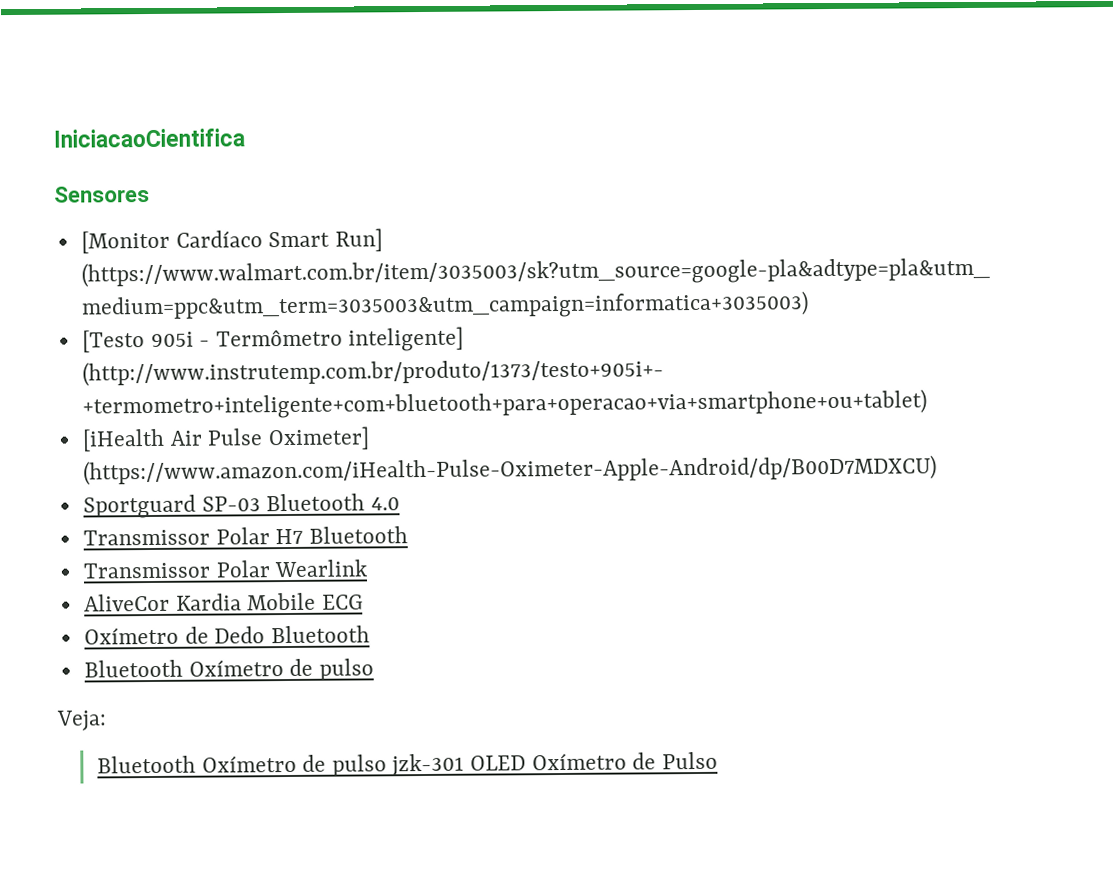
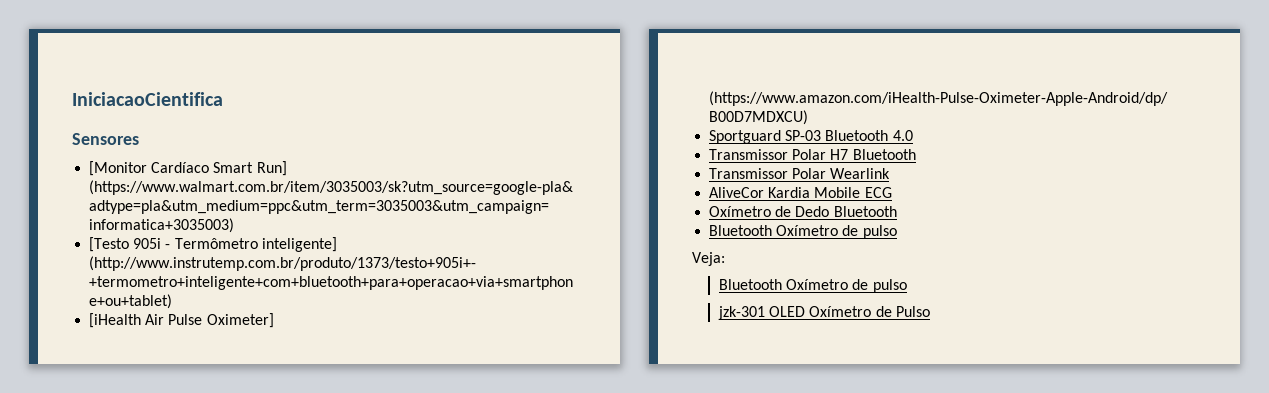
  Veja:
- Bluetooth Oxímetro de pulso jzk-301 OLED Oxímetro de Pulso
+ Bluetooth Oxímetro de pulso
+ jzk-301 OLED Oxímetro de Pulso

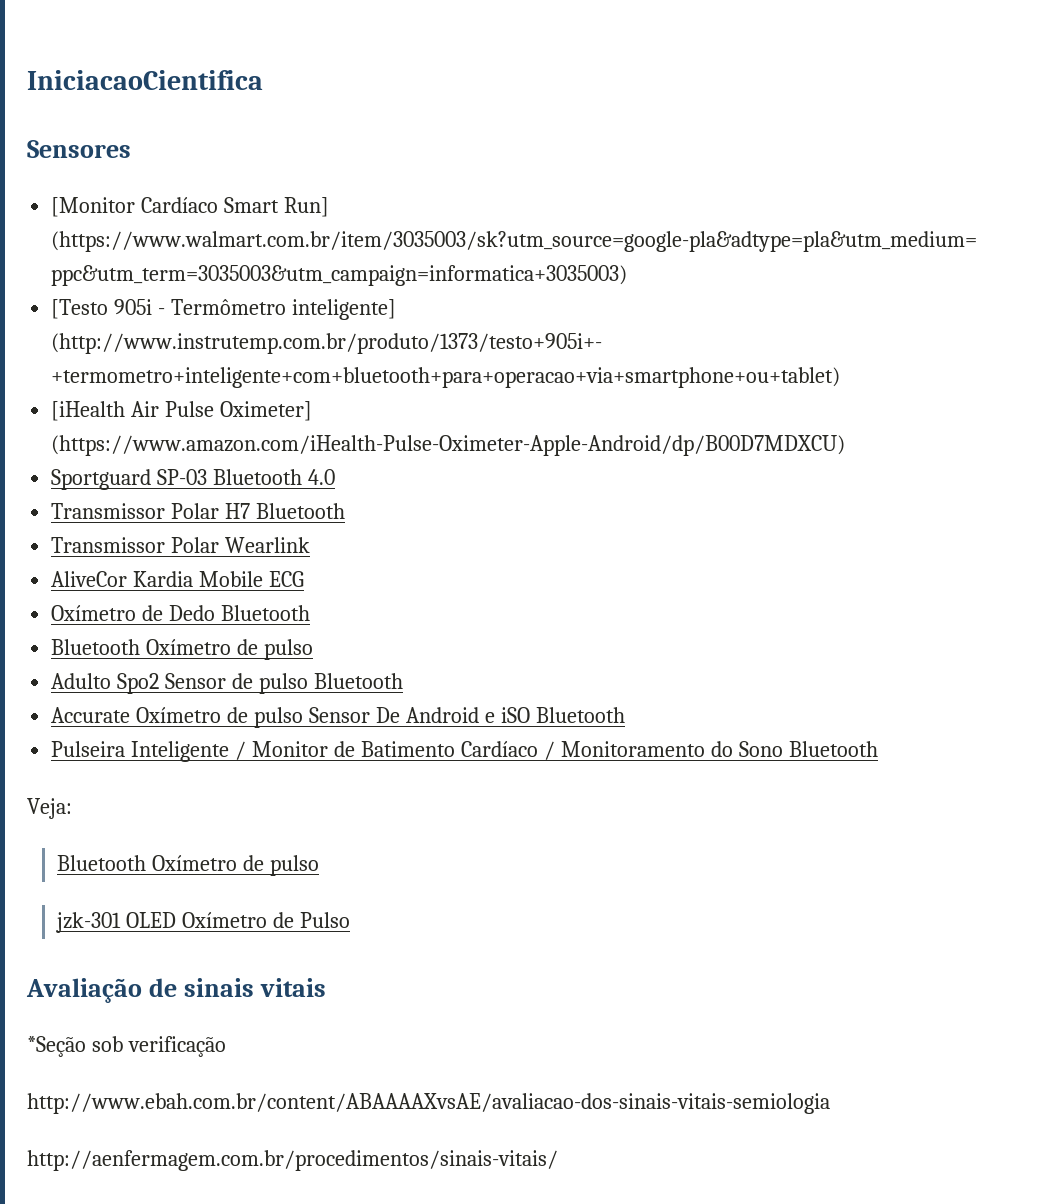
+ Adulto Spo2 Sensor de pulso Bluetooth
+ Accurate Oxímetro de pulso Sensor De Android e iSO Bluetooth
+ Pulseira Inteligente / Monitor de Batimento Cardíaco / Monitoramento do Sono Bluetooth
+ Avaliação de sinais vitais
+ *Seção sob verificação
+ http://www.ebah.com.br/content/ABAAAAXvsAE/avaliacao-dos-sinais-vitais-semiologia
+ http://aenfermagem.com.br/procedimentos/sinais-vitais/

